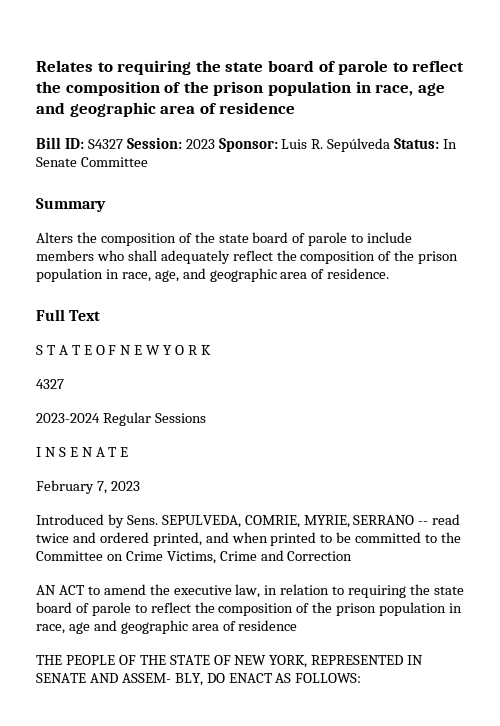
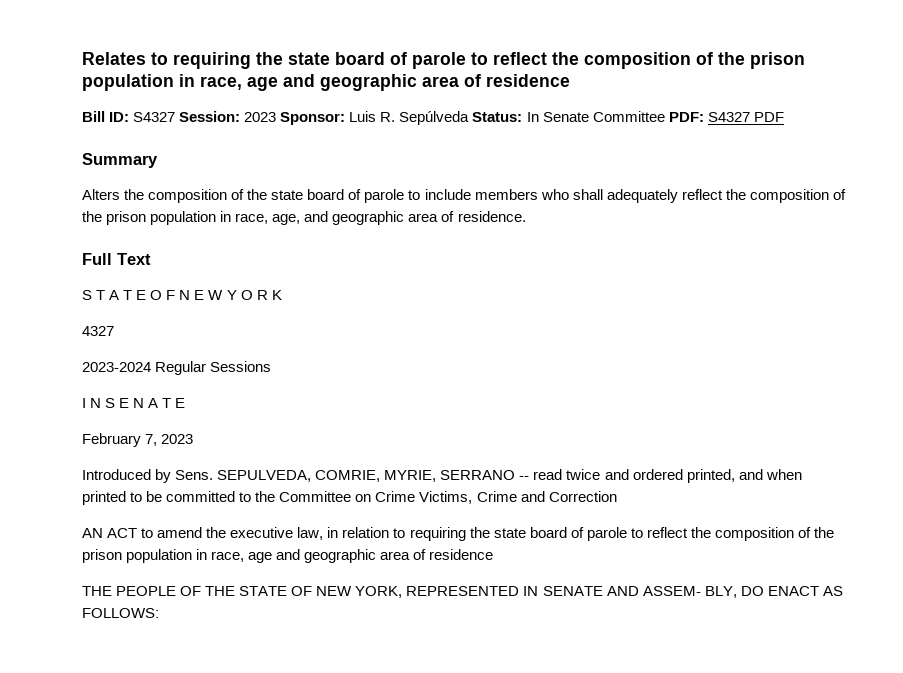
- Bill ID: S4327 Session: 2023 Sponsor: Luis R. Sepúlveda Status: In Senate Committee
+ Bill ID: S4327 Session: 2023 Sponsor: Luis R. Sepúlveda Status: In Senate Committee PDF: S4327 PDF

